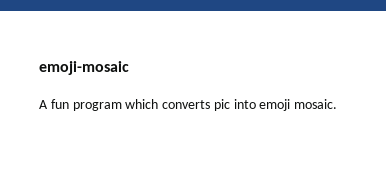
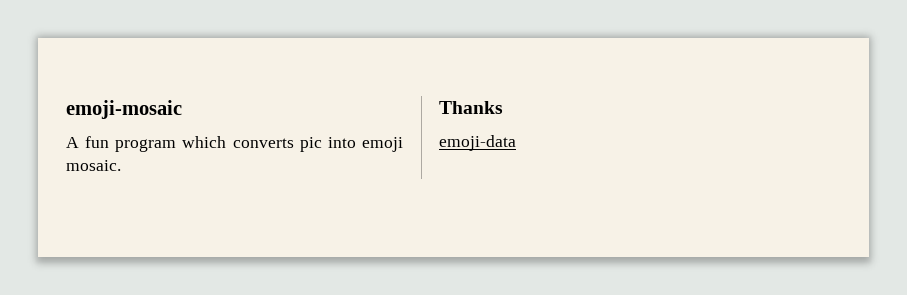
+ Thanks
+ emoji-data

